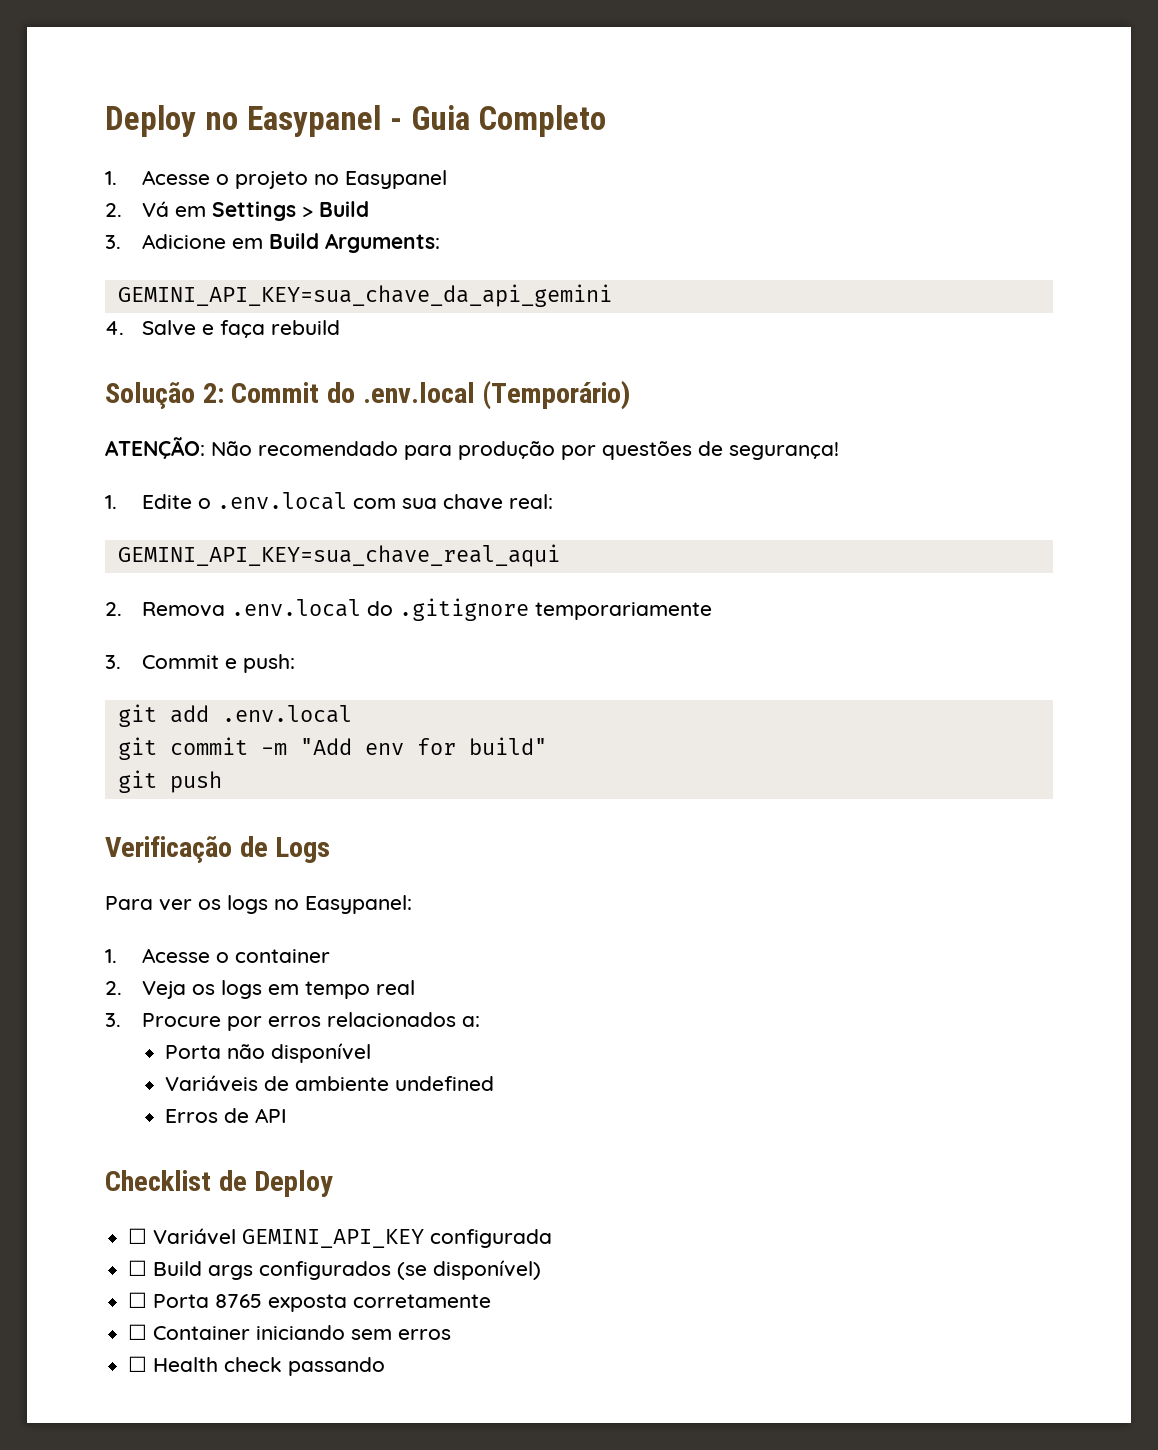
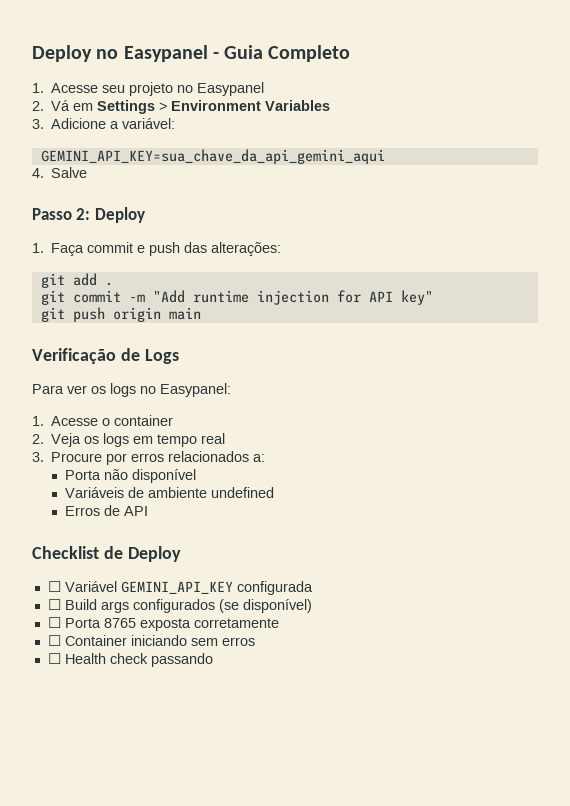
- 1. Acesse o projeto no Easypanel
+ 1. Acesse seu projeto no Easypanel
- 2. Vá em Settings > Build
+ 2. Vá em Settings > Environment Variables
- 3. Adicione em Build Arguments:
- GEMINI_API_KEY=sua_chave_da_api_gemini
- 4. Salve e faça rebuild
- Solução 2: Commit do .env.local (Temporário)
- ATENÇÃO: Não recomendado para produção por questões de segurança!
- 1. Edite o .env.local com sua chave real:
- GEMINI_API_KEY=sua_chave_real_aqui
- 2. Remova .env.local do .gitignore temporariamente
- 3. Commit e push:
+ 3. Adicione a variável:
+ GEMINI_API_KEY=sua_chave_da_api_gemini_aqui
+ 4. Salve
+ Passo 2: Deploy
+ 1. Faça commit e push das alterações:
- git add .env.local
+ git add .
- git commit -m "Add env for build"
+ git commit -m "Add runtime injection for API key"
- git push
+ git push origin main

